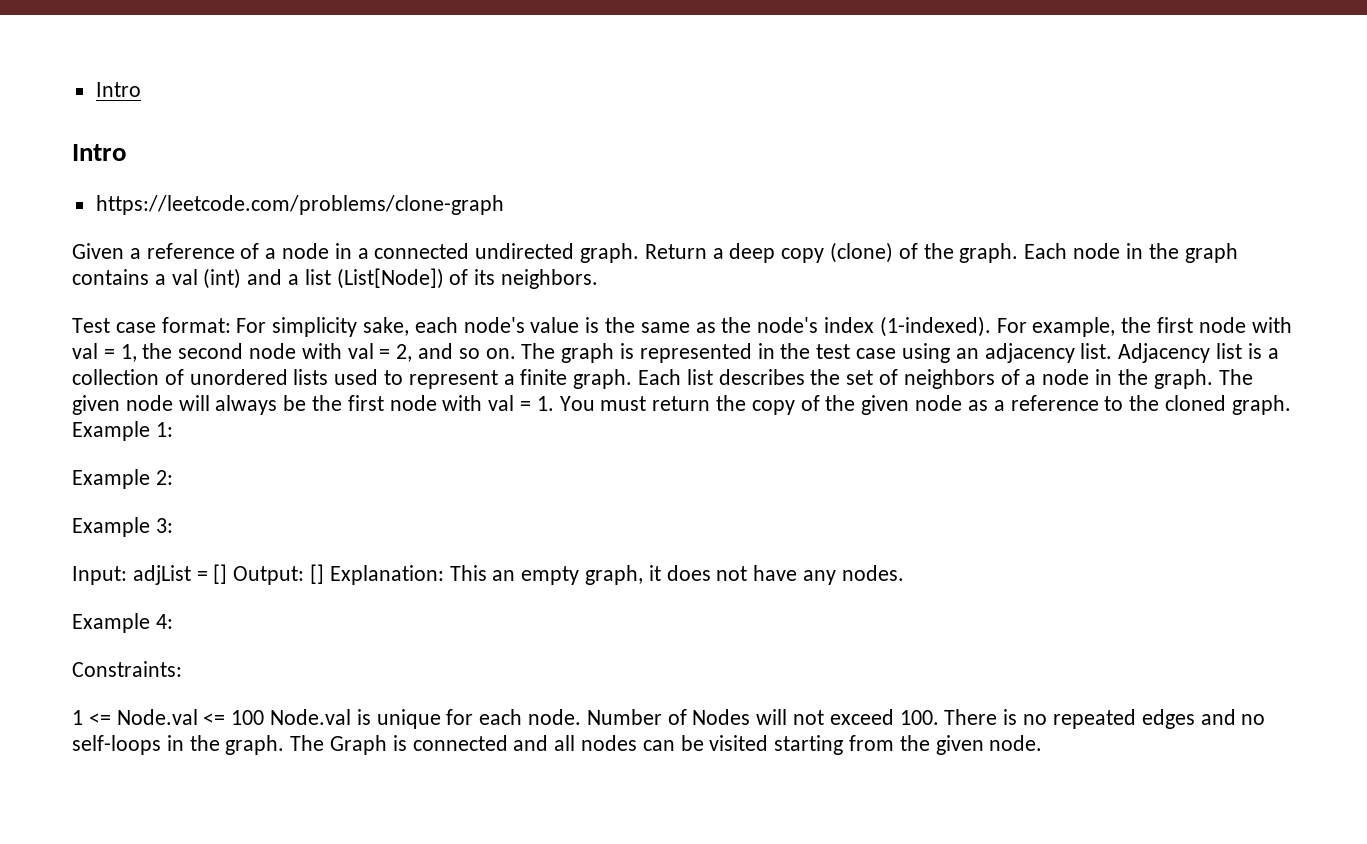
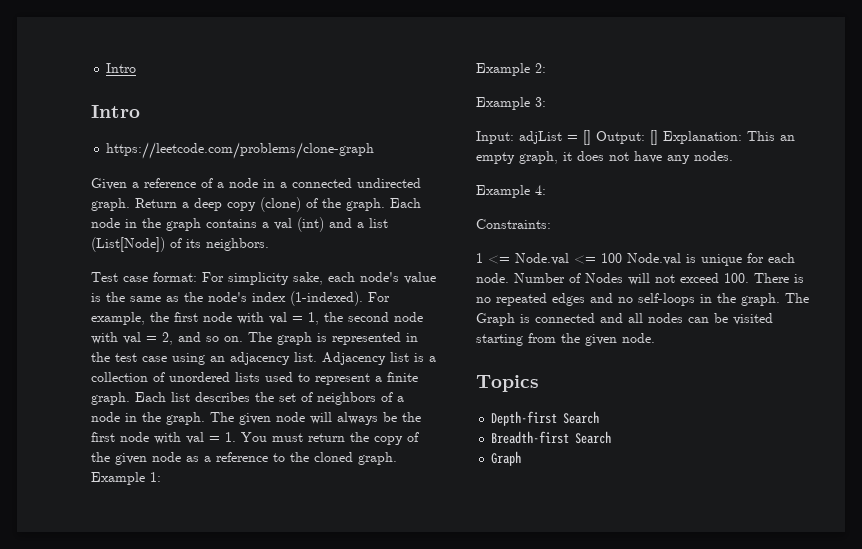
+ Topics
+ Depth-first Search
+ Breadth-first Search
+ Graph

